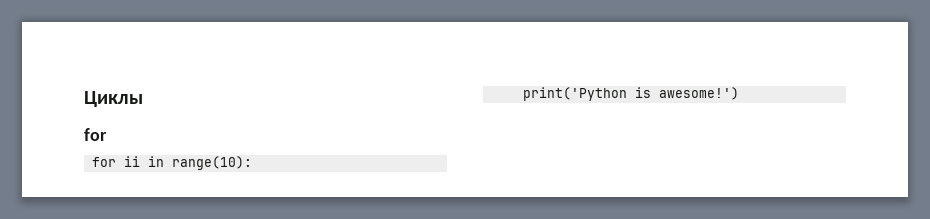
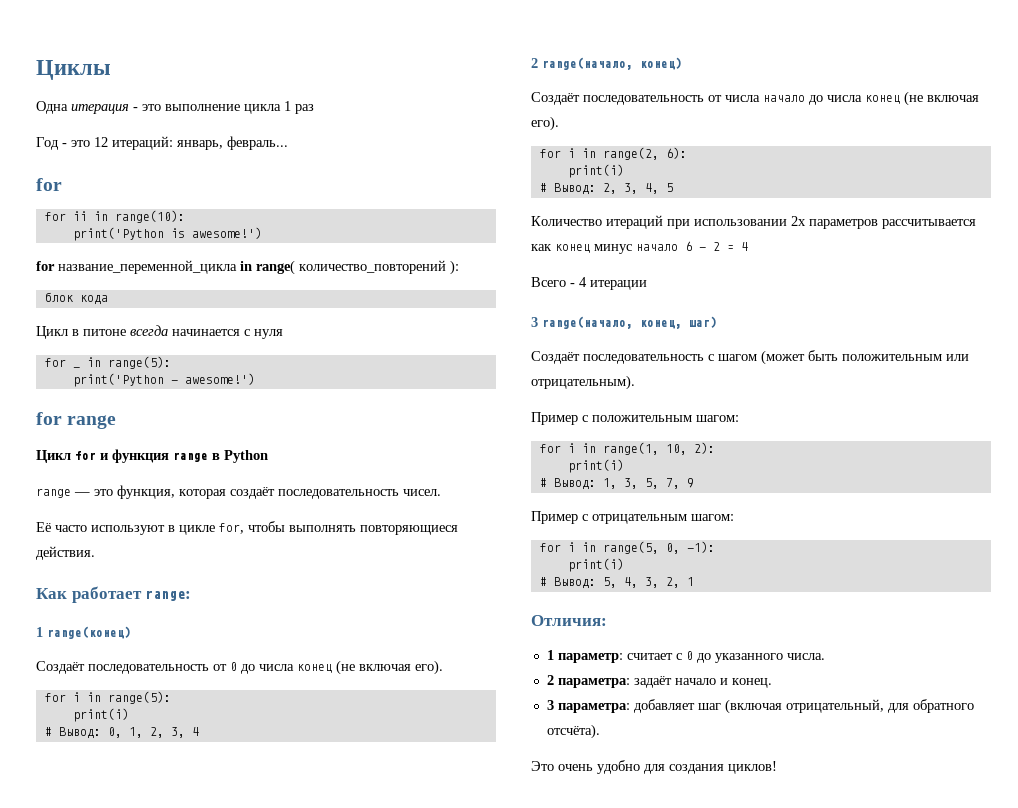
+ Одна итерация - это выполнение цикла 1 раз
+ Год - это 12 итераций: январь, февраль...
+ for название_переменной_цикла in range( количество_повторений ):
+ блок кода
+ Цикл в питоне всегда начинается с нуля
+ for _ in range(5):
+ print('Python - awesome!')
+ for range
+ Цикл for и функция range в Python
+ range — это функция, которая создаёт последовательность чисел.
+ Её часто используют в цикле for, чтобы выполнять повторяющиеся действия.
+ Как работает range:
+ 1 range(конец)
+ Создаёт последовательность от 0 до числа конец (не включая его).
+ for i in range(5):
+ print(i)
+ # Вывод: 0, 1, 2, 3, 4
+ 2 range(начало, конец)
+ Создаёт последовательность от числа начало до числа конец (не включая его).
+ for i in range(2, 6):
+ print(i)
+ # Вывод: 2, 3, 4, 5
+ Количество итераций при использовании 2х параметров рассчитывается как конец минус начало 6 - 2 = 4
+ Всего - 4 итерации
+ 3 range(начало, конец, шаг)
+ Создаёт последовательность с шагом (может быть положительным или отрицательным).
+ Пример с положительным шагом:
+ for i in range(1, 10, 2):
+ print(i)
+ # Вывод: 1, 3, 5, 7, 9
+ Пример с отрицательным шагом:
+ for i in range(5, 0, -1):
+ print(i)
+ # Вывод: 5, 4, 3, 2, 1
+ Отличия:
+ 1 параметр: считает с 0 до указанного числа.
+ 2 параметра: задаёт начало и конец.
+ 3 параметра: добавляет шаг (включая отрицательный, для обратного отсчёта).
+ Это очень удобно для создания циклов!

